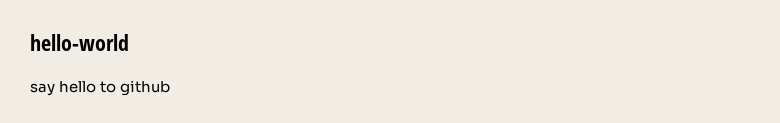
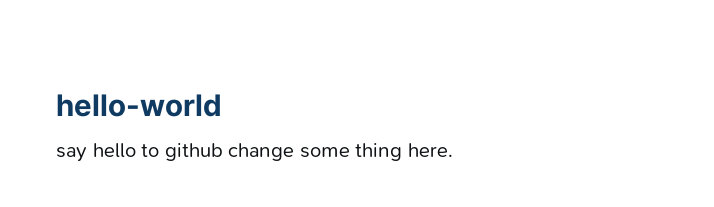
- say hello to github
+ say hello to github change some thing here.

